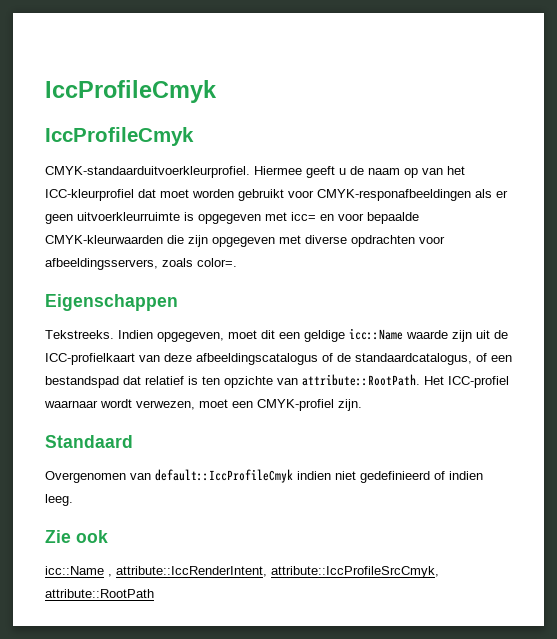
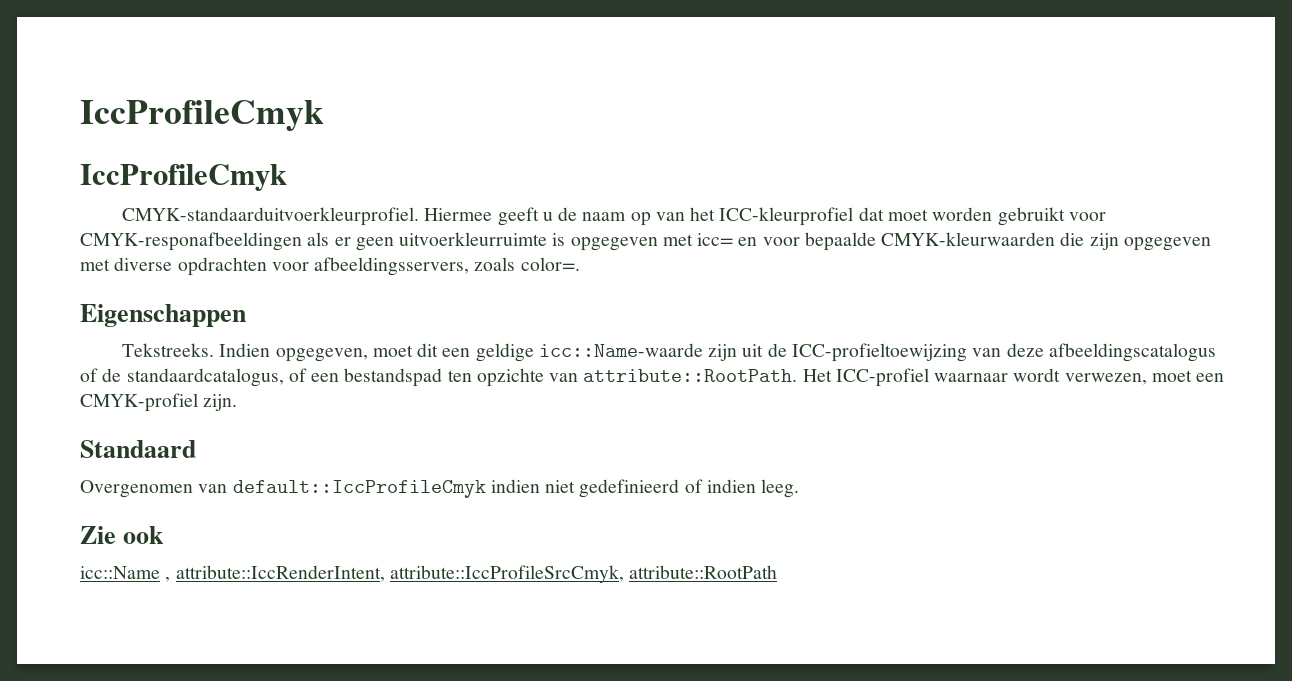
- Indien opgegeven, moet dit een geldige icc::Name waarde zijn uit de ICC-profielkaart van deze afbeeldingscatalogus of de standaardcatalogus, of een bestandspad dat relatief is ten opzichte van attribute::RootPath.
+ Indien opgegeven, moet dit een geldige icc::Name-waarde zijn uit de ICC-profieltoewijzing van deze afbeeldingscatalogus of de standaardcatalogus, of een bestandspad ten opzichte van attribute::RootPath.

